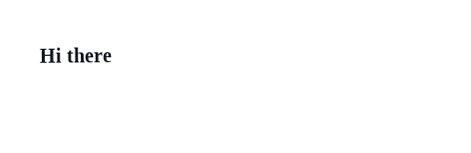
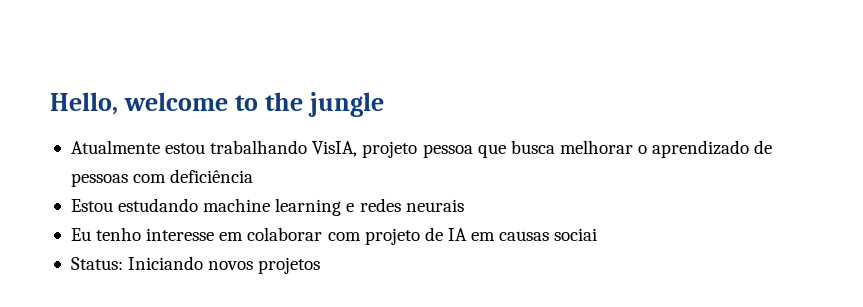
- Hi there
+ Hello, welcome to the jungle
+ Atualmente estou trabalhando VisIA, projeto pessoa que busca melhorar o aprendizado de pessoas com deficiência
+ Estou estudando machine learning e redes neurais
+ Eu tenho interesse em colaborar com projeto de IA em causas sociai
+ Status: Iniciando novos projetos

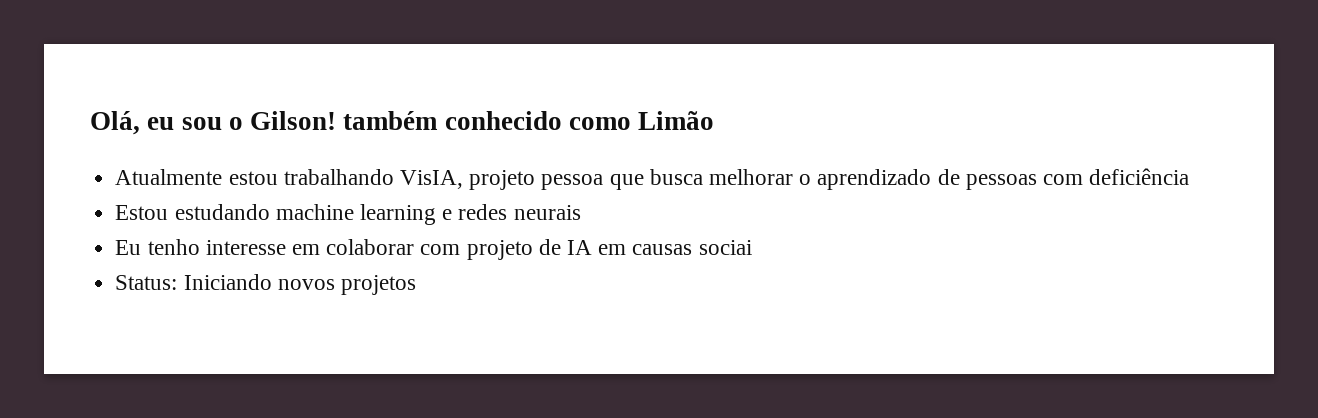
- Hello, welcome to the jungle
+ Olá, eu sou o Gilson! também conhecido como Limão

